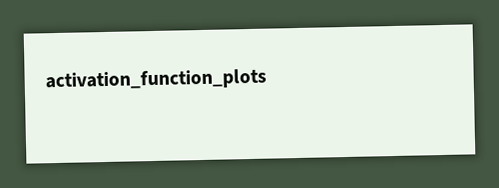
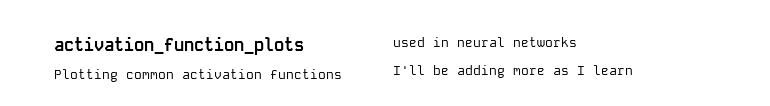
+ Plotting common activation functions used in neural networks
+ I'll be adding more as I learn

